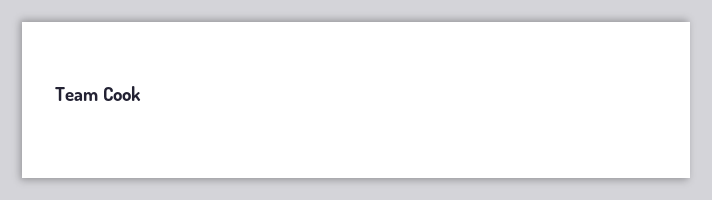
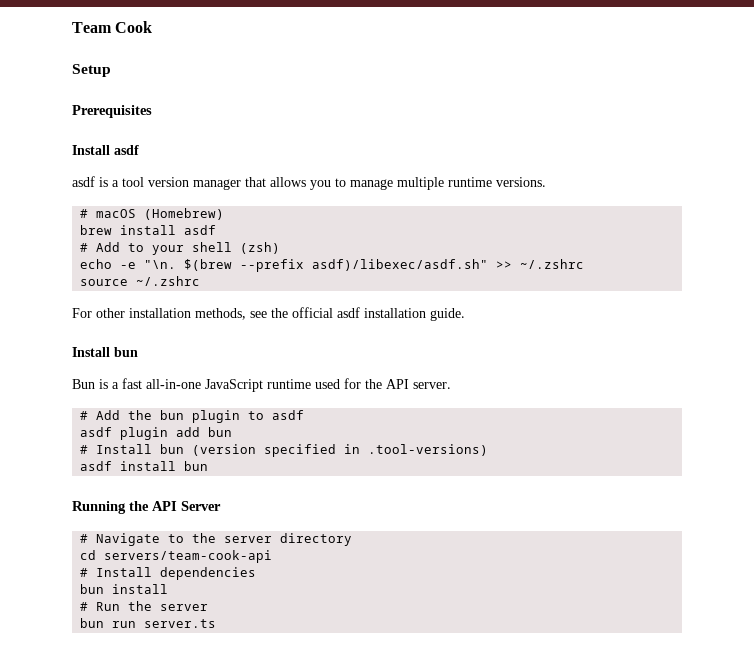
+ Setup
+ Prerequisites
+ Install asdf
+ asdf is a tool version manager that allows you to manage multiple runtime versions.
+ # macOS (Homebrew)
+ brew install asdf
+ # Add to your shell (zsh)
+ echo -e "\n. $(brew --prefix asdf)/libexec/asdf.sh" >> ~/.zshrc
+ source ~/.zshrc
+ For other installation methods, see the official asdf installation guide.
+ Install bun
+ Bun is a fast all-in-one JavaScript runtime used for the API server.
+ # Add the bun plugin to asdf
+ asdf plugin add bun
+ # Install bun (version specified in .tool-versions)
+ asdf install bun
+ Running the API Server
+ # Navigate to the server directory
+ cd servers/team-cook-api
+ # Install dependencies
+ bun install
+ # Run the server
+ bun run server.ts

